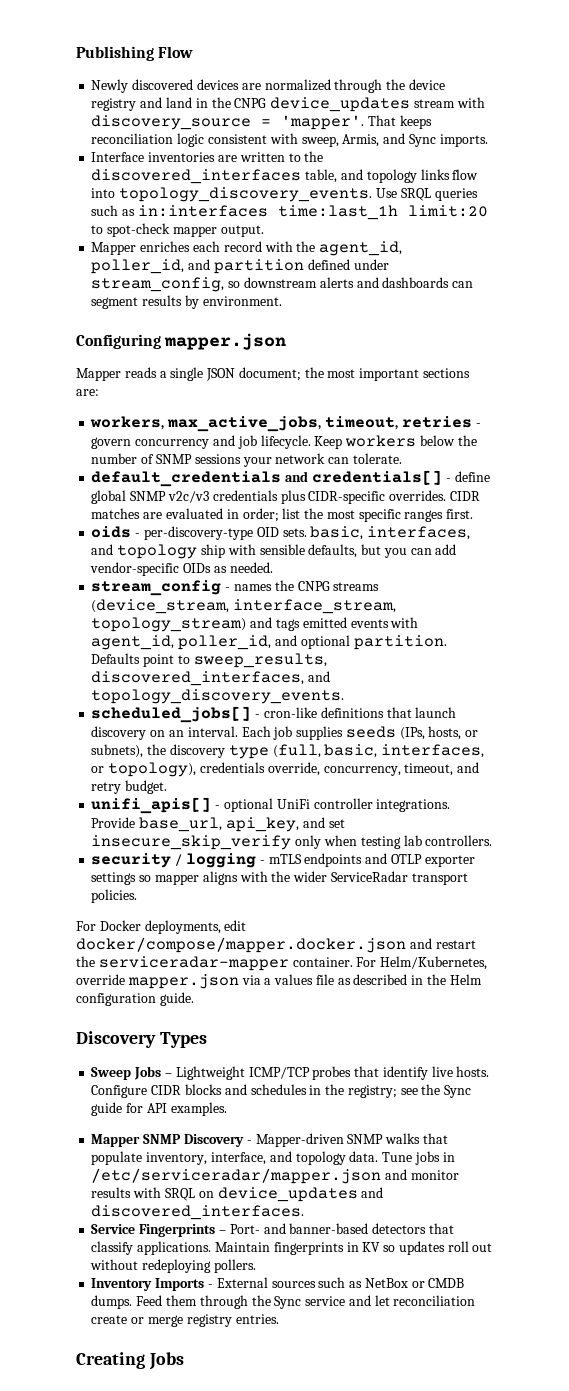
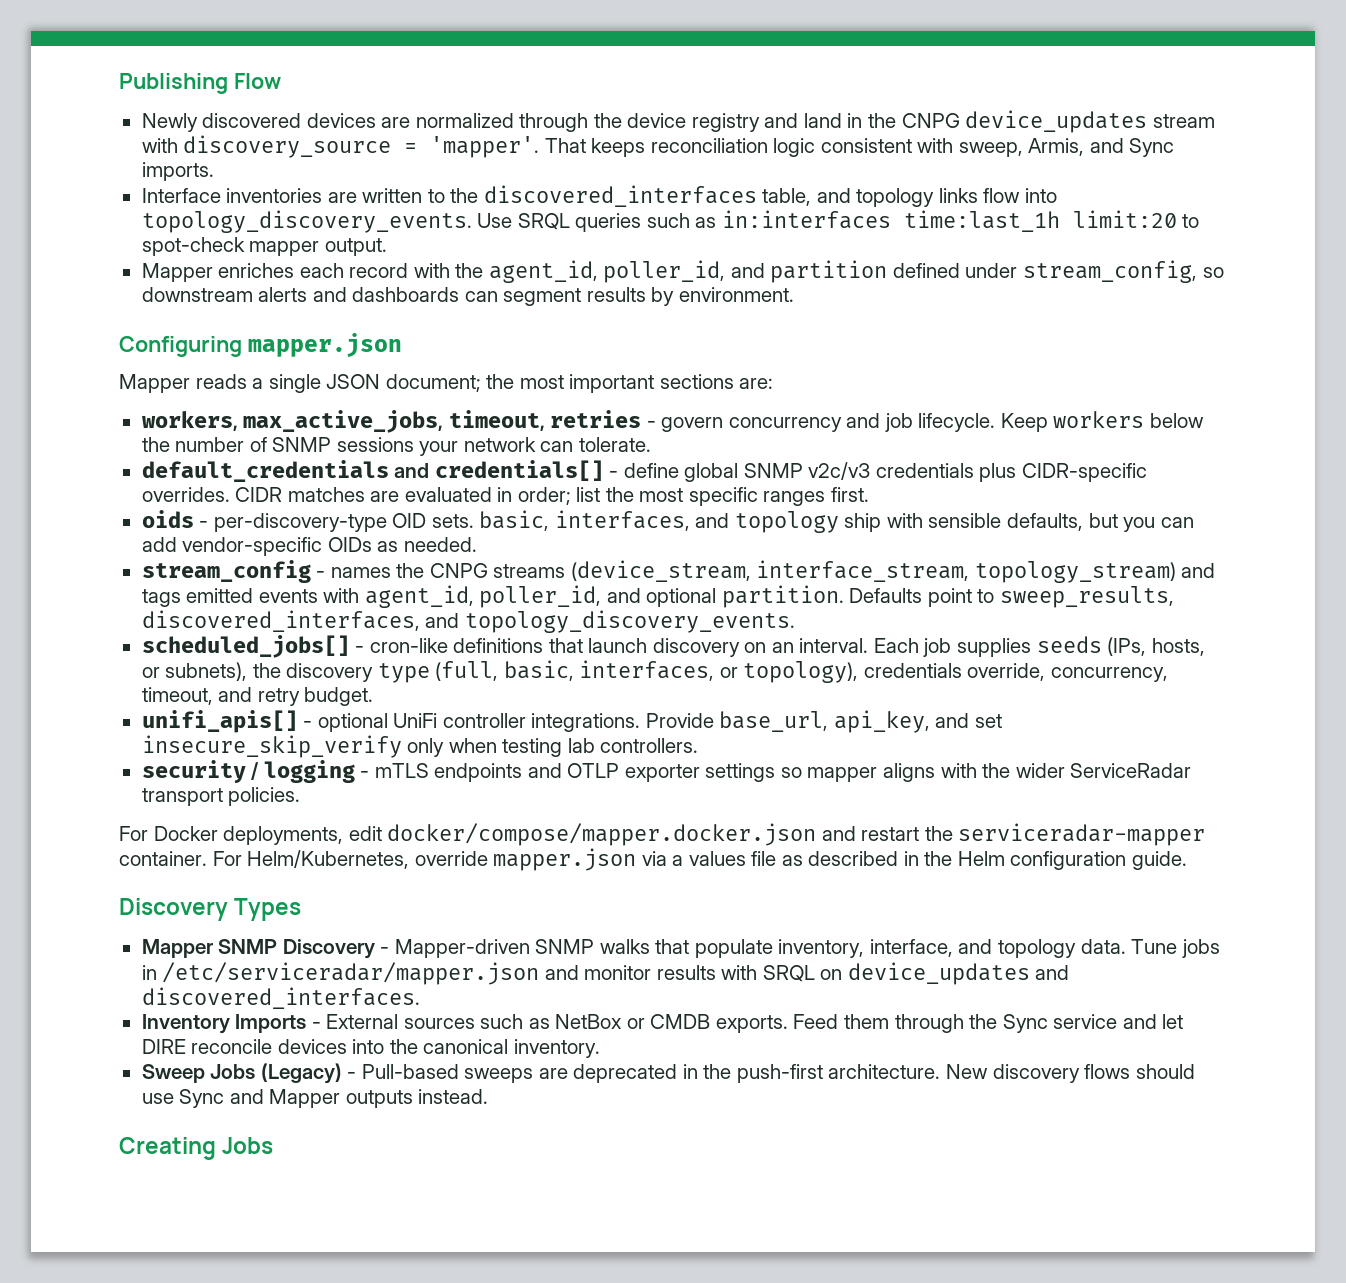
- Sweep Jobs – Lightweight ICMP/TCP probes that identify live hosts. Configure CIDR blocks and schedules in the registry; see the Sync guide for API examples.
- Service Fingerprints – Port- and banner-based detectors that classify applications. Maintain fingerprints in KV so updates roll out without redeploying pollers.
- Inventory Imports - External sources such as NetBox or CMDB dumps.
+ Inventory Imports - External sources such as NetBox or CMDB exports.
- Feed them through the Sync service and let reconciliation create or merge registry entries.
+ Feed them through the Sync service and let DIRE reconcile devices into the canonical inventory.
+ Sweep Jobs (Legacy) - Pull-based sweeps are deprecated in the push-first architecture. New discovery flows should use Sync and Mapper outputs instead.

